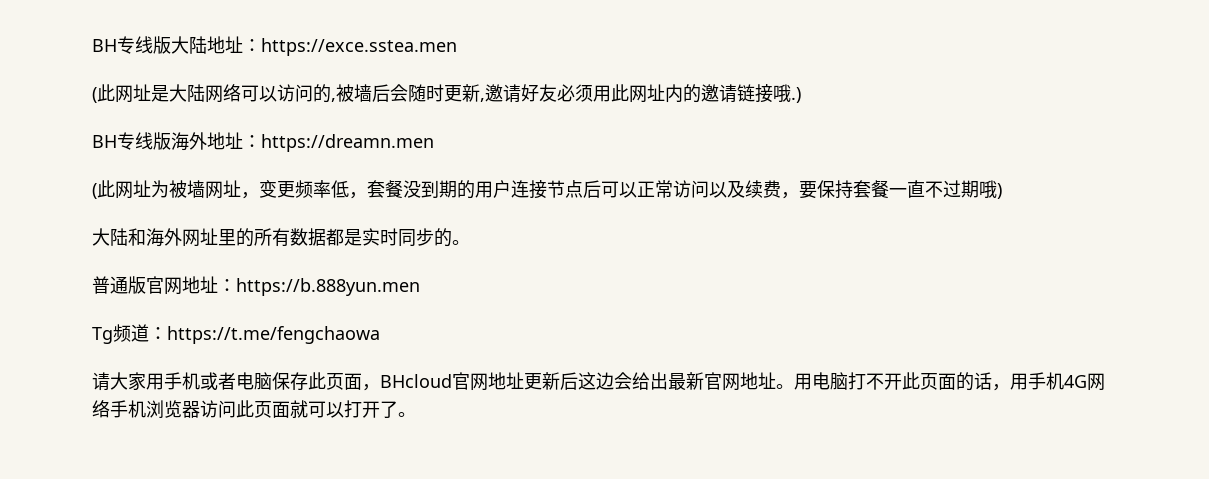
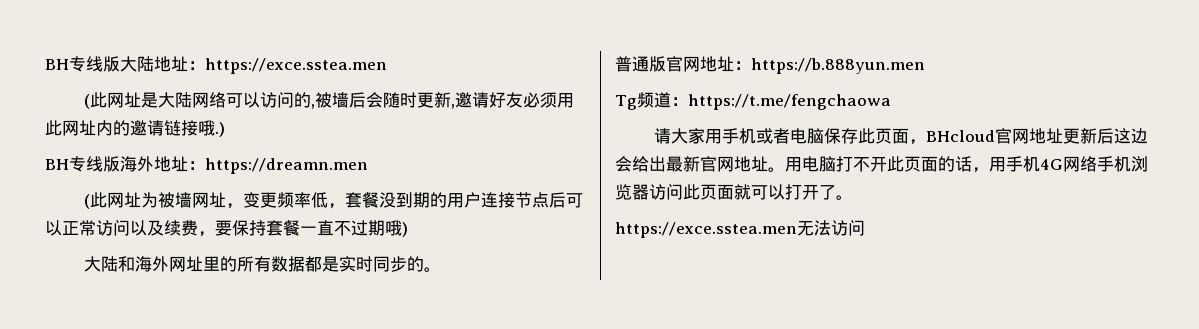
+ https://exce.sstea.men无法访问

